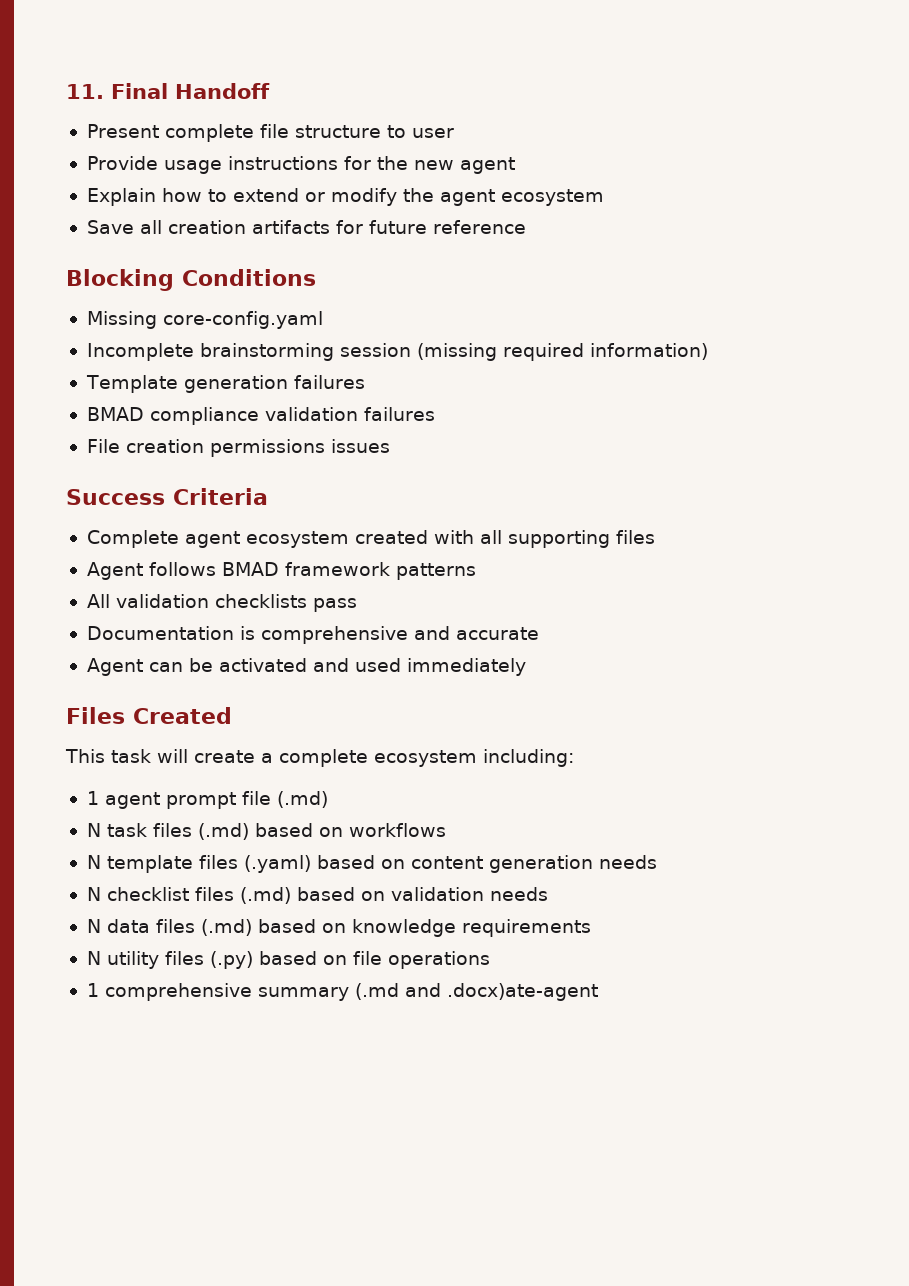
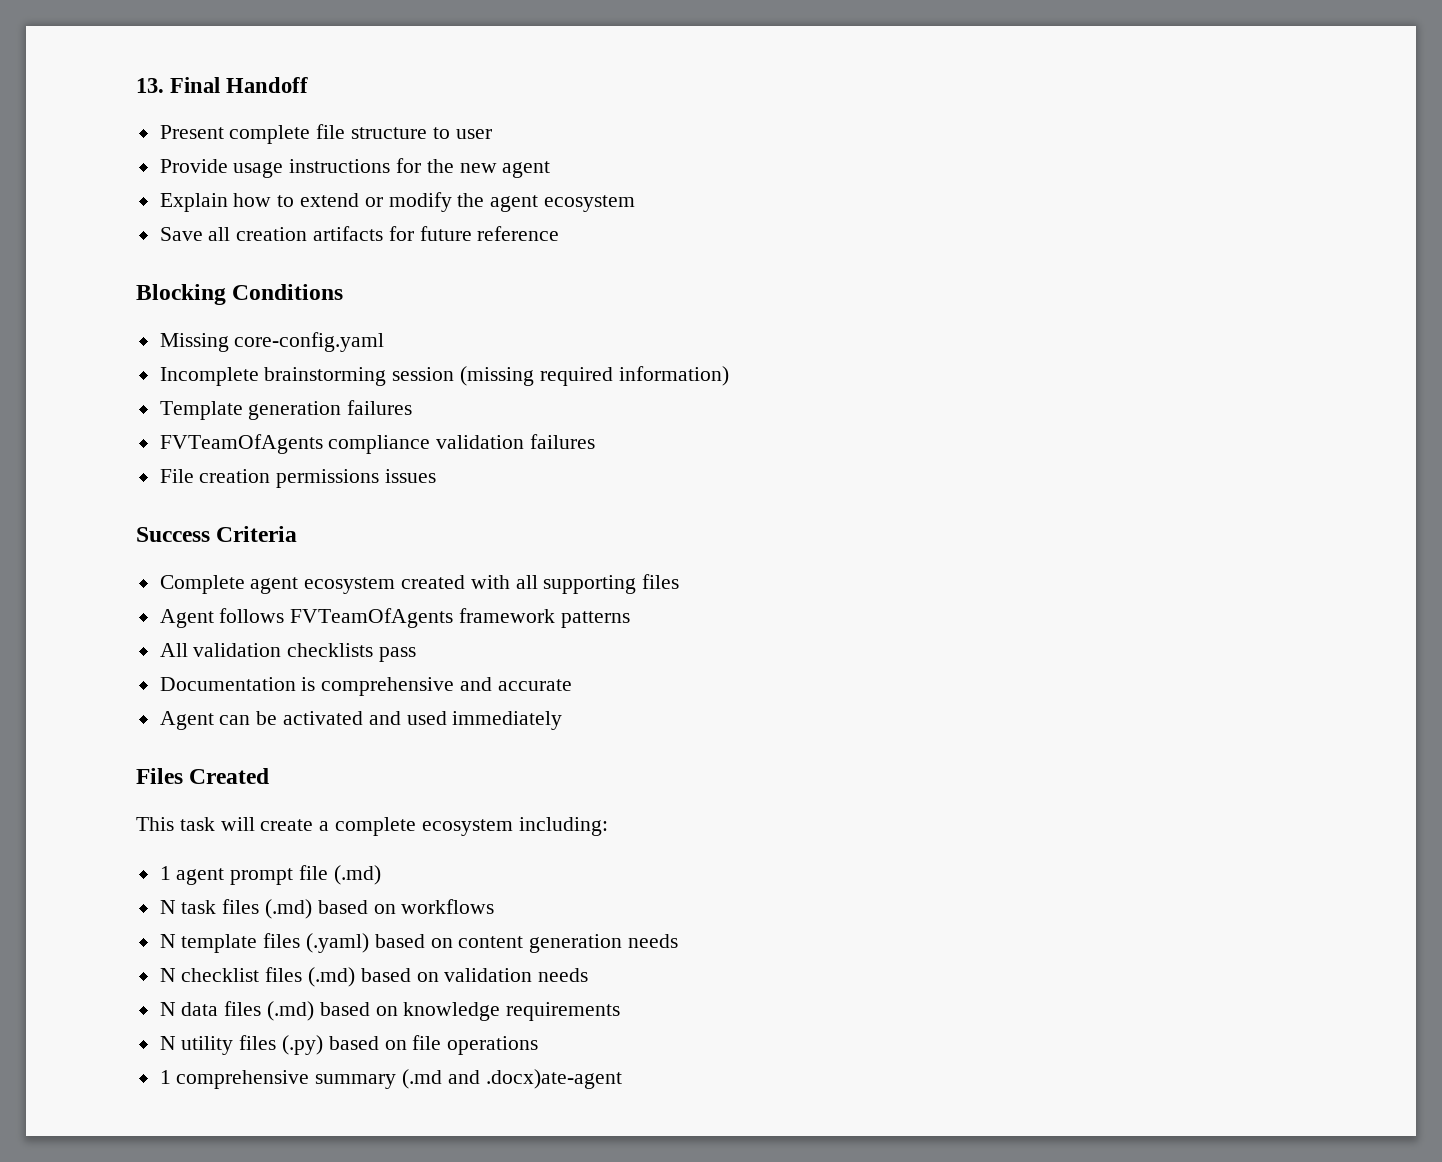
- 11. Final Handoff
+ 13. Final Handoff
- BMAD compliance validation failures
+ FVTeamOfAgents compliance validation failures
- Agent follows BMAD framework patterns
+ Agent follows FVTeamOfAgents framework patterns

